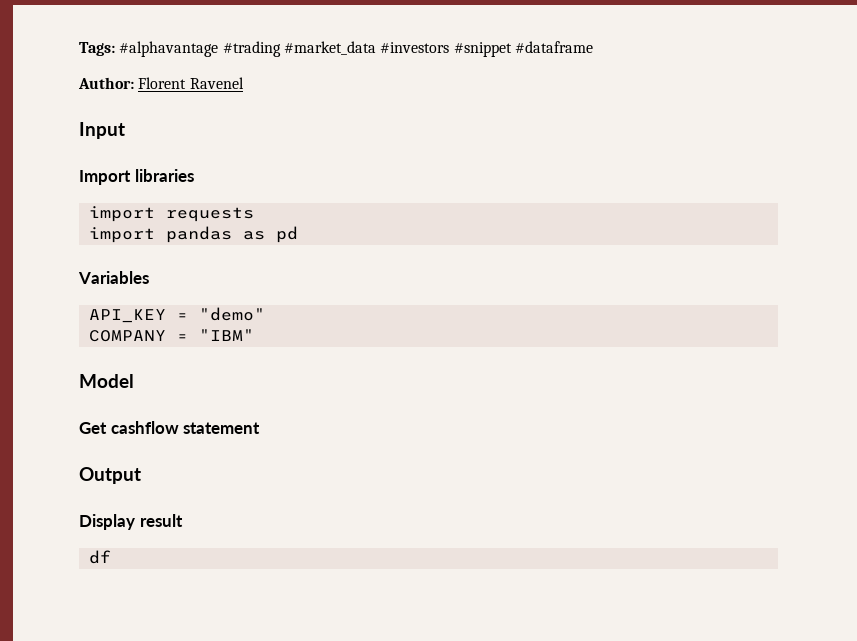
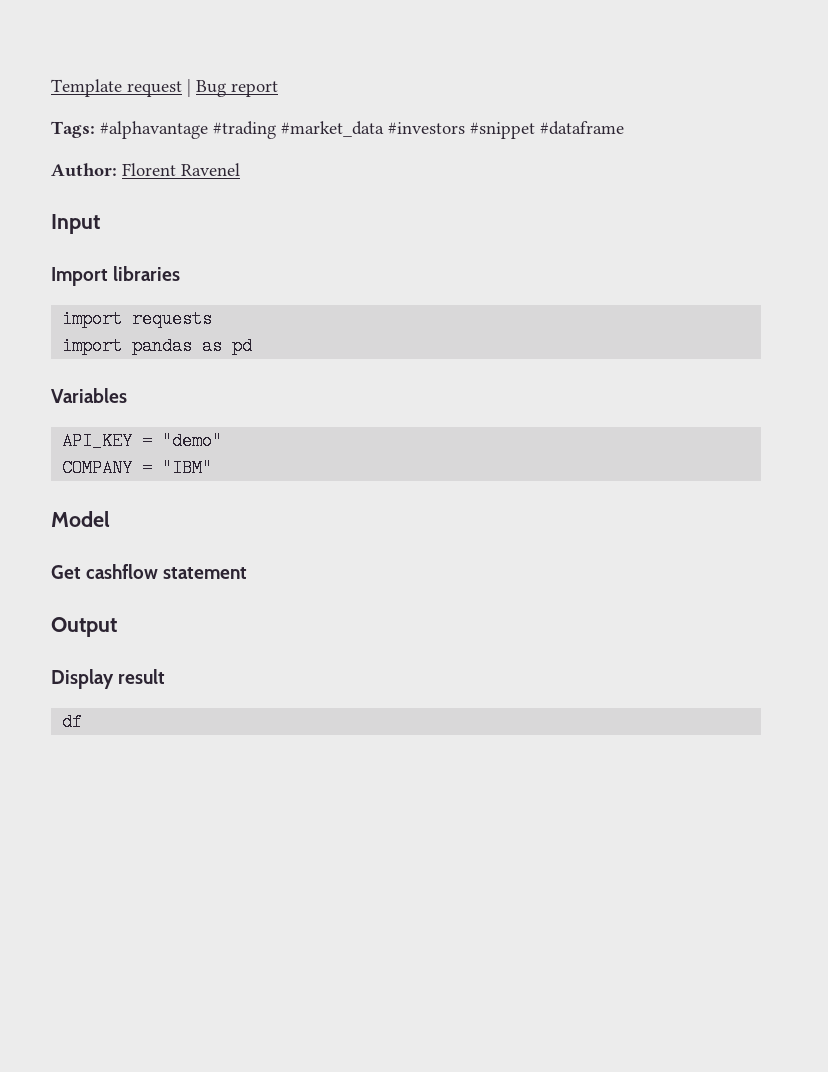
+ Template request | Bug report

